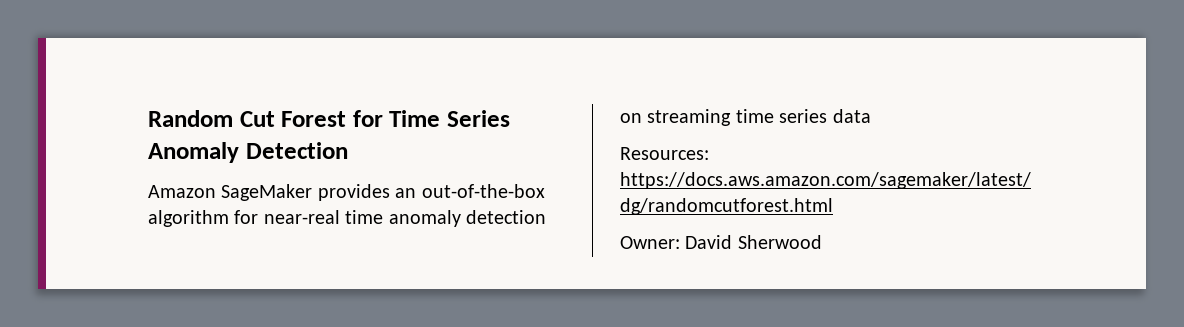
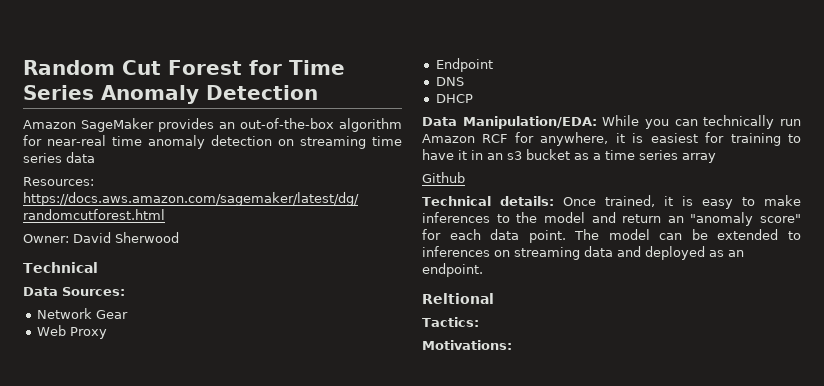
  Owner: David Sherwood
+ Technical
+ Data Sources:
+ Network Gear
+ Web Proxy
+ Endpoint
+ DNS
+ DHCP
+ Data Manipulation/EDA: While you can technically run Amazon RCF for anywhere, it is easiest for training to have it in an s3 bucket as a time series array
+ Github
+ Technical details: Once trained, it is easy to make inferences to the model and return an "anomaly score" for each data point. The model can be extended to inferences on streaming data and deployed as an endpoint.
+ Reltional
+ Tactics:
+ Motivations:

